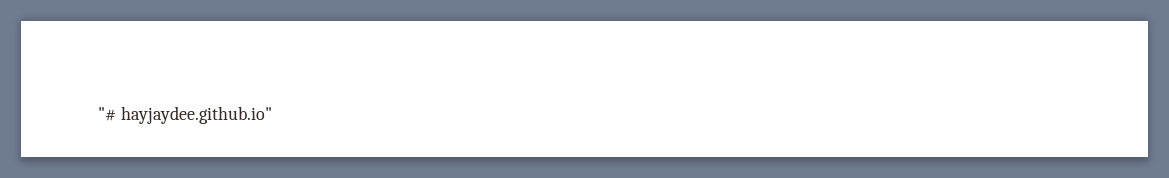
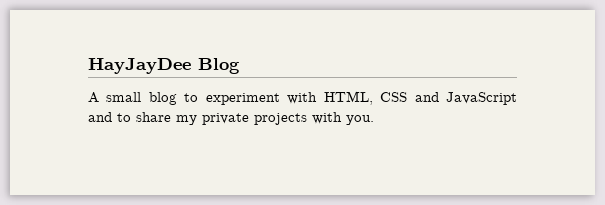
- "# hayjaydee.github.io"
+ HayJayDee Blog
+ A small blog to experiment with HTML, CSS and JavaScript and to share my private projects with you.

